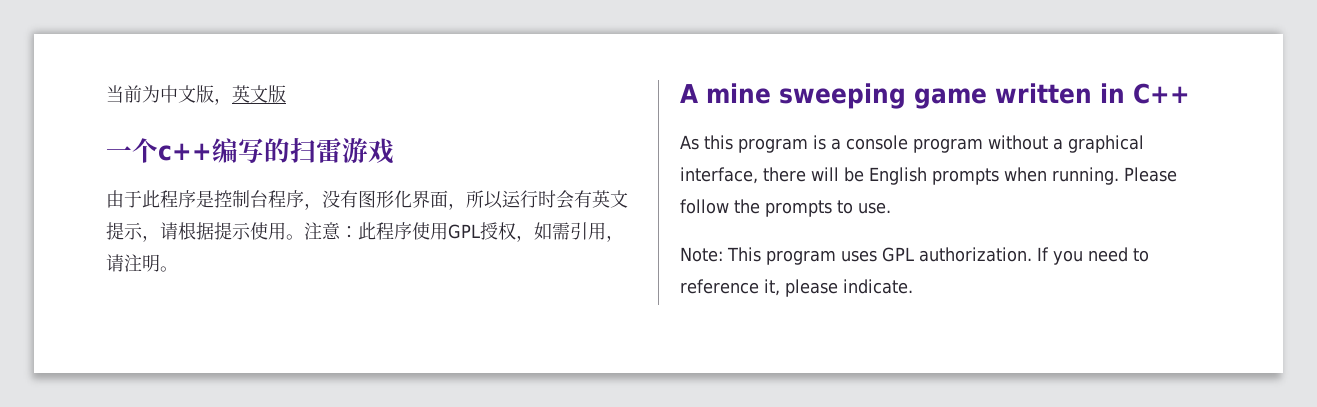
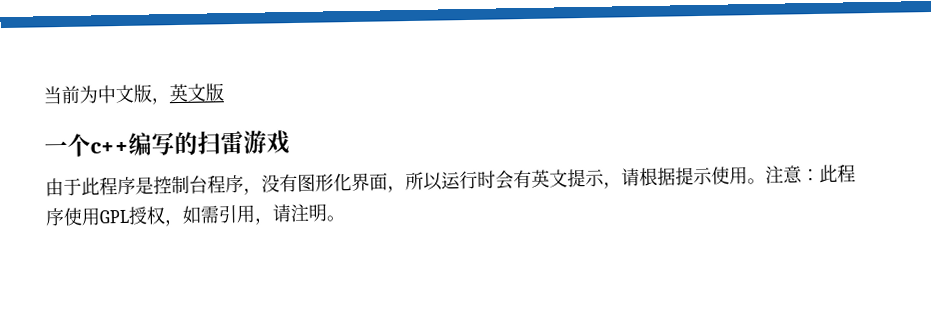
- A mine sweeping game written in C++
- As this program is a console program without a graphical interface, there will be English prompts when running. Please follow the prompts to use.
- Note: This program uses GPL authorization. If you need to reference it, please indicate.

